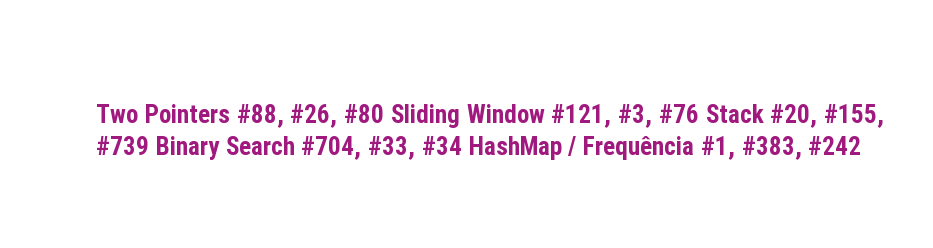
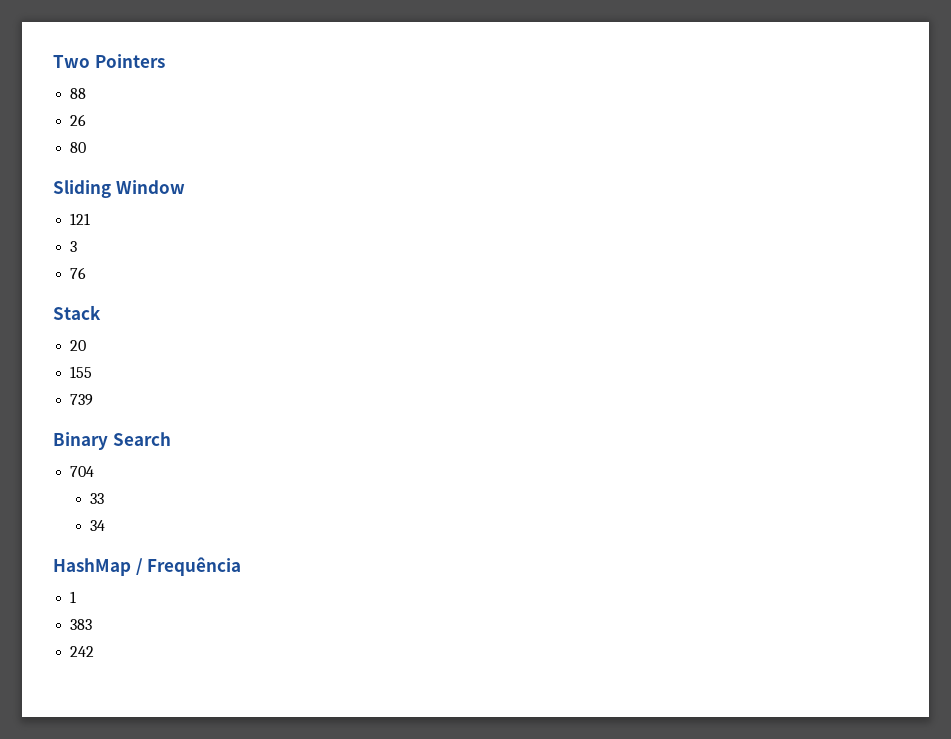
- Two Pointers #88, #26, #80 Sliding Window #121, #3, #76 Stack #20, #155, #739 Binary Search #704, #33, #34 HashMap / Frequência #1, #383, #242
+ Two Pointers
+ 88
+ 26
+ 80
+ Sliding Window
+ 121
+ 3
+ 76
+ Stack
+ 20
+ 155
+ 739
+ Binary Search
+ 704
+ 33
+ 34
+ HashMap / Frequência
+ 1
+ 383
+ 242

